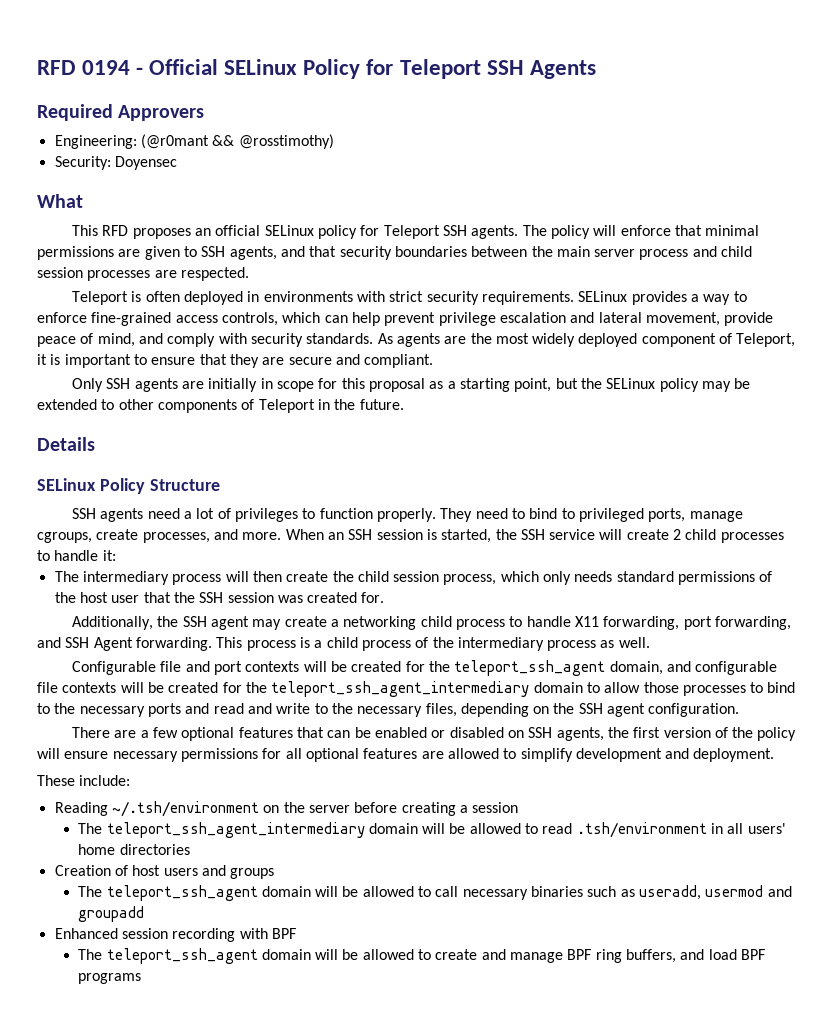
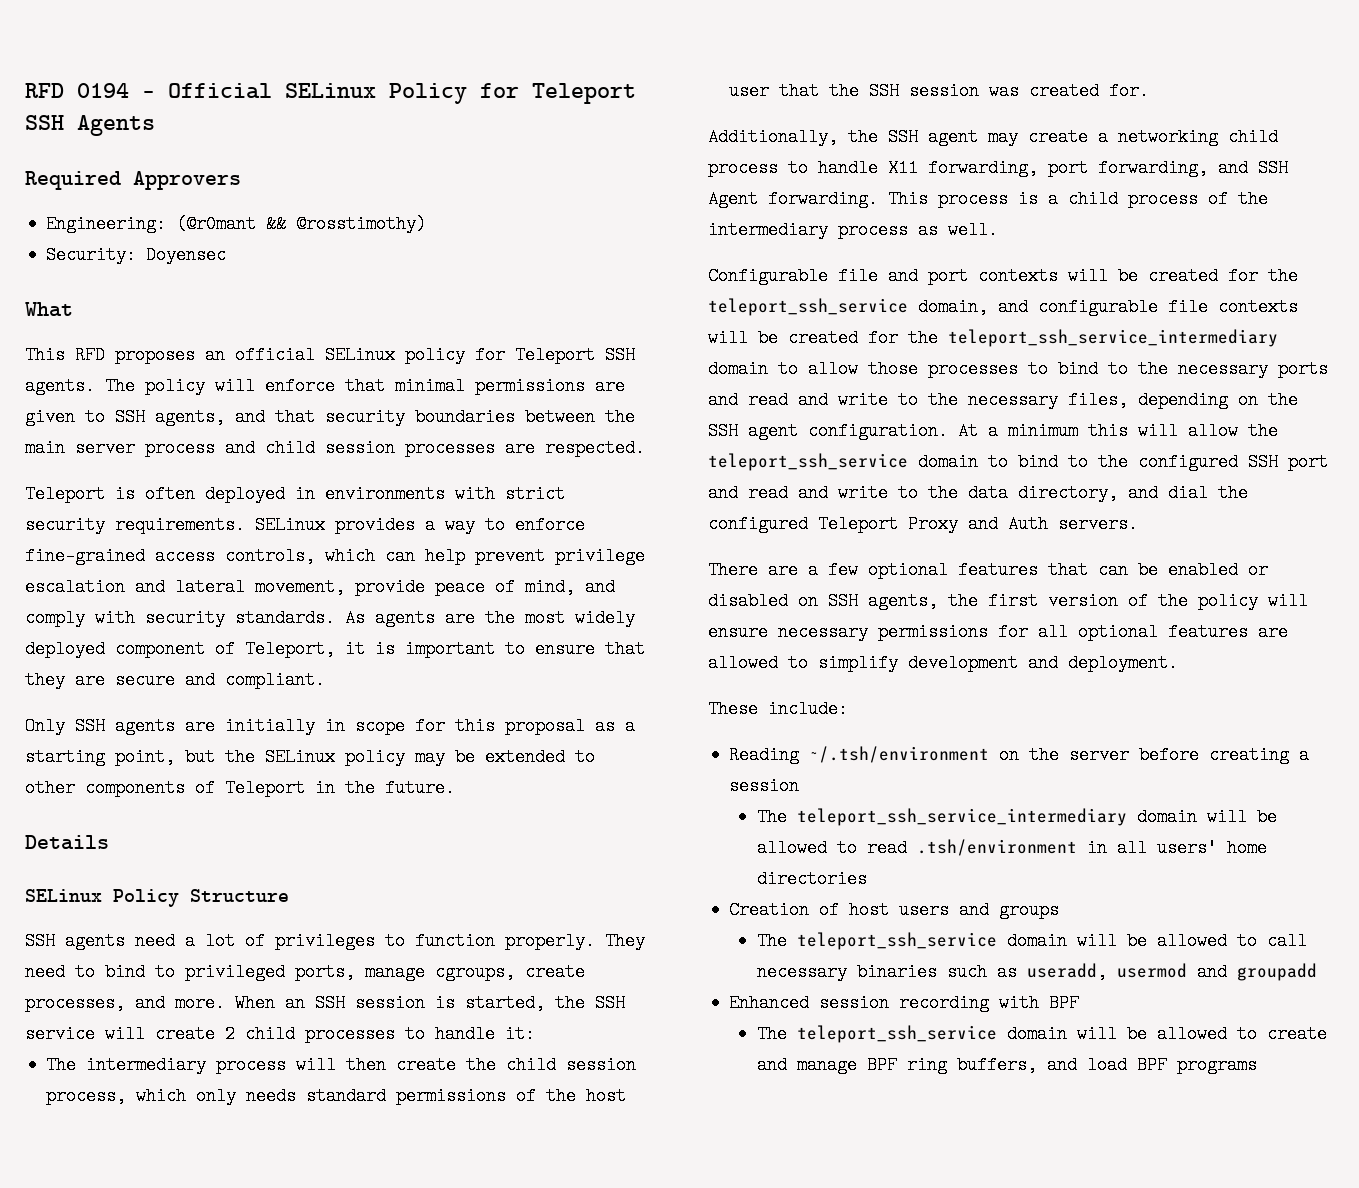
- Configurable file and port contexts will be created for the teleport_ssh_agent domain, and configurable file contexts will be created for the teleport_ssh_agent_intermediary domain to allow those processes to bind to the necessary ports and read and write to the necessary files, depending on the SSH agent configuration.
+ Configurable file and port contexts will be created for the teleport_ssh_service domain, and configurable file contexts will be created for the teleport_ssh_service_intermediary domain to allow those processes to bind to the necessary ports and read and write to the necessary files, depending on the SSH agent configuration. At a minimum this will allow the teleport_ssh_service domain to bind to the configured SSH port and read and write to the data directory, and dial the configured Teleport Proxy and Auth servers.
- The teleport_ssh_agent_intermediary domain will be allowed to read .tsh/environment in all users' home directories
+ The teleport_ssh_service_intermediary domain will be allowed to read .tsh/environment in all users' home directories
- The teleport_ssh_agent domain will be allowed to call necessary binaries such as useradd, usermod and groupadd
+ The teleport_ssh_service domain will be allowed to call necessary binaries such as useradd, usermod and groupadd
- The teleport_ssh_agent domain will be allowed to create and manage BPF ring buffers, and load BPF programs
+ The teleport_ssh_service domain will be allowed to create and manage BPF ring buffers, and load BPF programs

